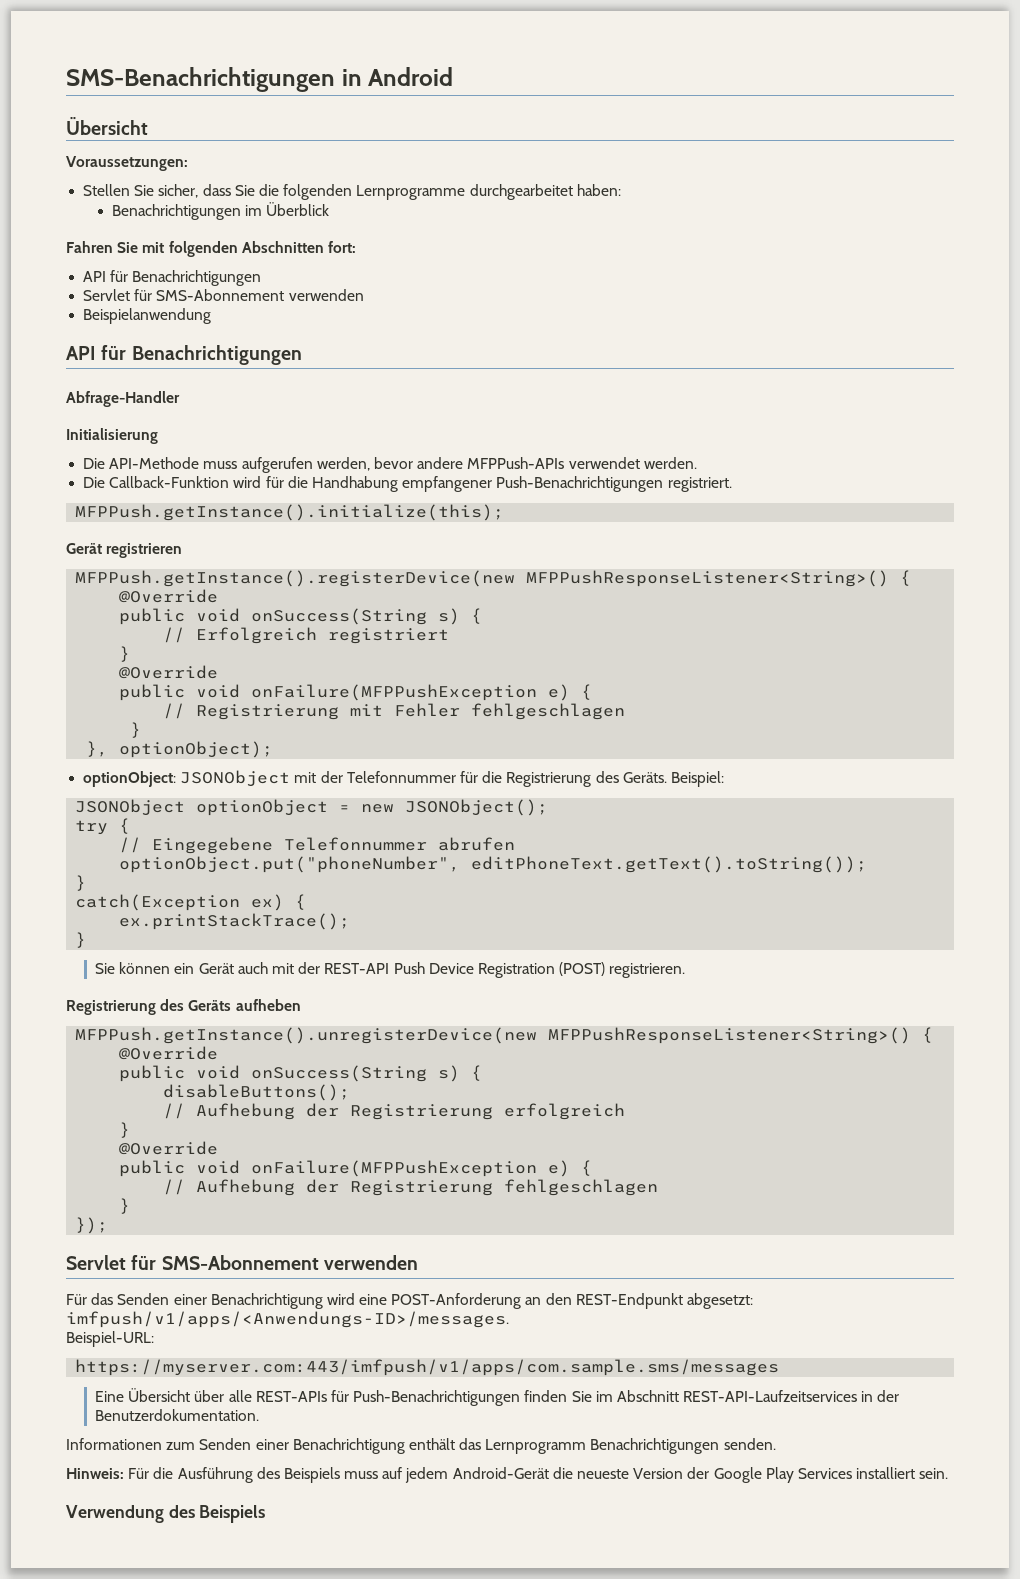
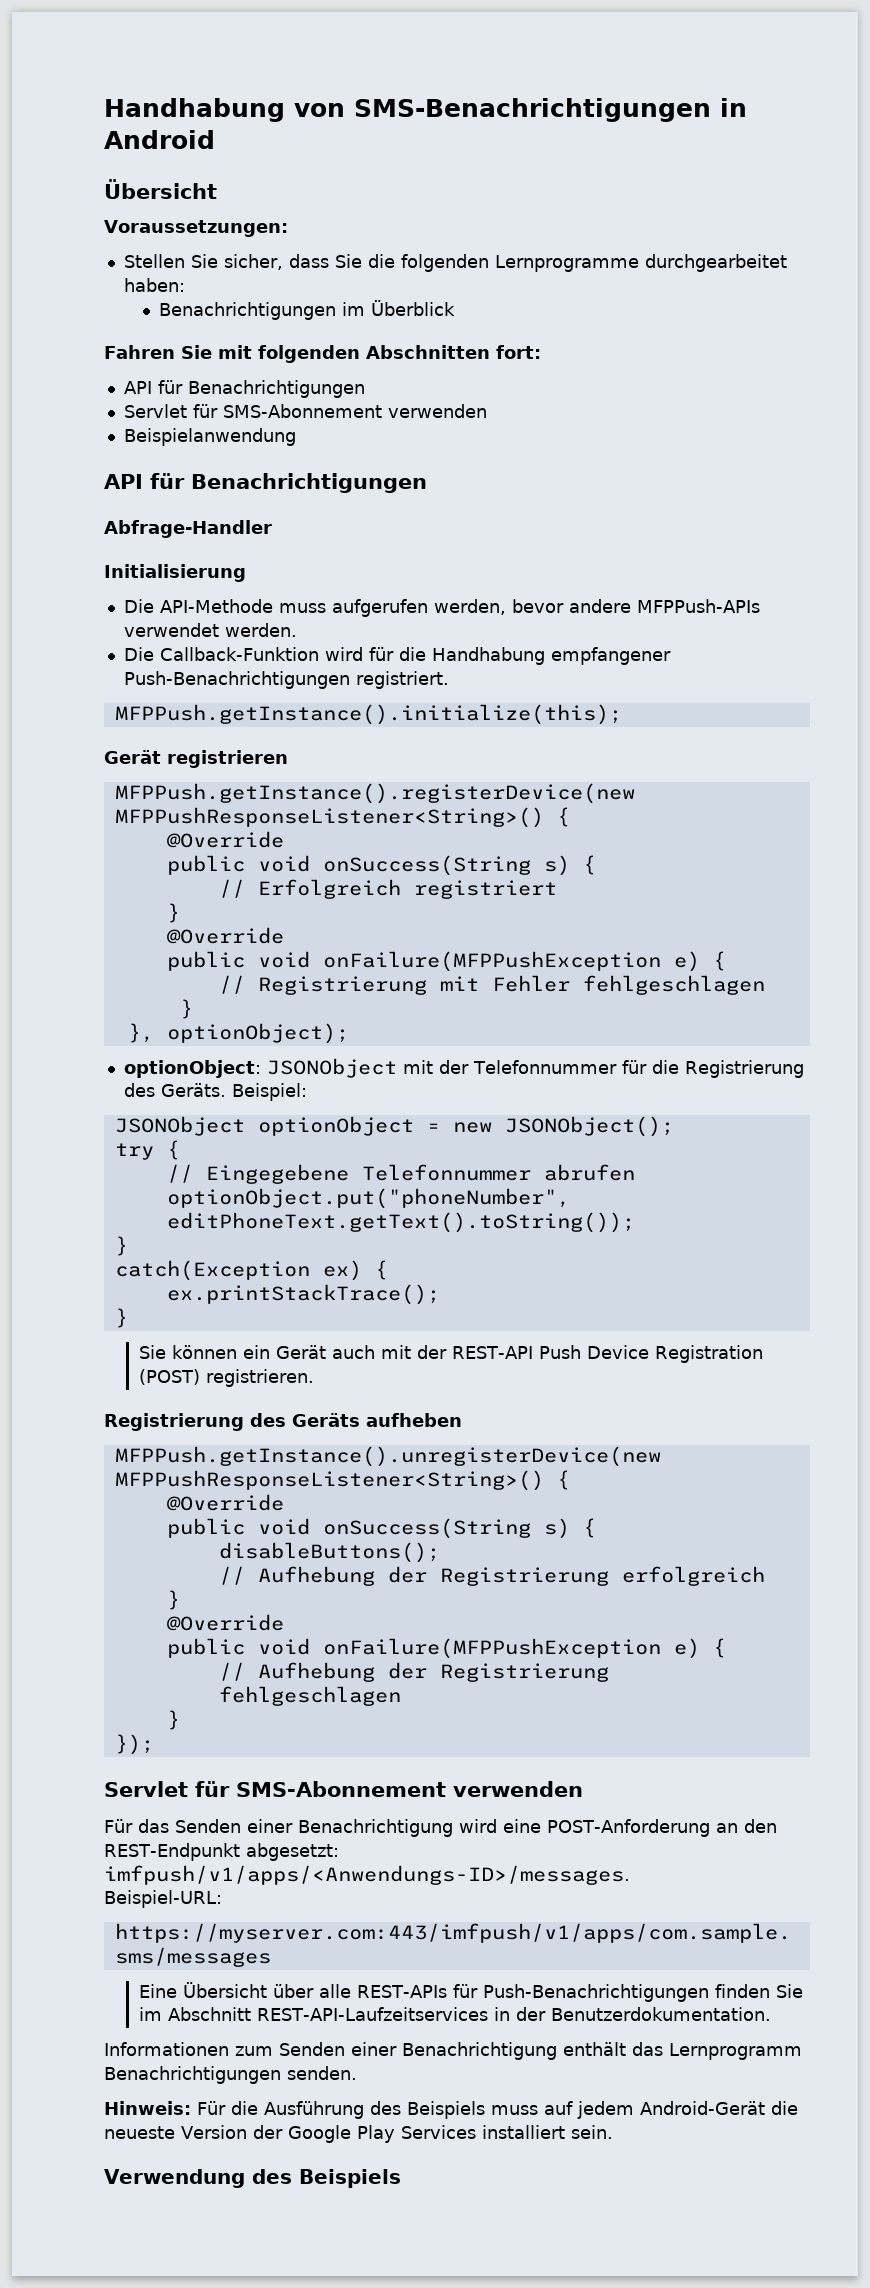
- SMS-Benachrichtigungen in Android
+ Handhabung von SMS-Benachrichtigungen in Android

